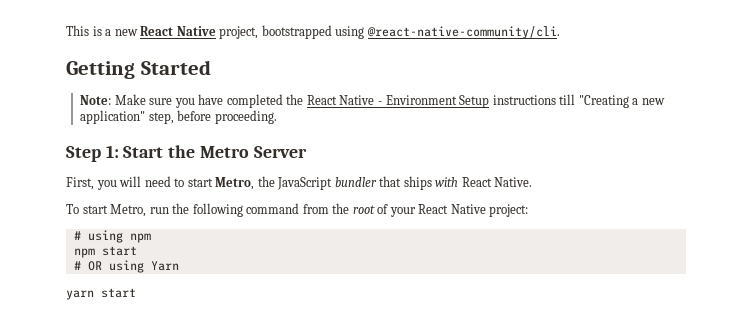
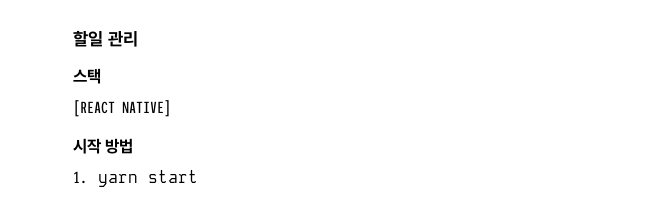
- This is a new React Native project, bootstrapped using @react-native-community/cli.
- Getting Started
- Note: Make sure you have completed the React Native - Environment Setup instructions till "Creating a new application" step, before proceeding.
- Step 1: Start the Metro Server
- First, you will need to start Metro, the JavaScript bundler that ships with React Native.
- To start Metro, run the following command from the root of your React Native project:
- # using npm
- npm start
- # OR using Yarn
- yarn start
+ 할일 관리
+ 스택
+ [REACT NATIVE]
+ 시작 방법
+ 1. yarn start

